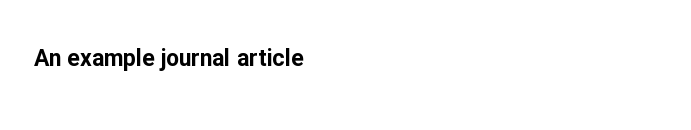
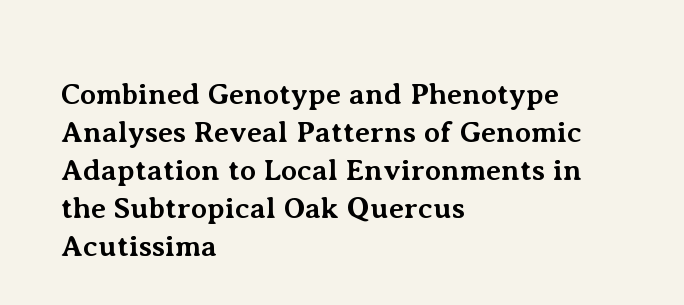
- An example journal article
+ Combined Genotype and Phenotype Analyses Reveal Patterns of Genomic Adaptation to Local Environments in the Subtropical Oak Quercus Acutissima

